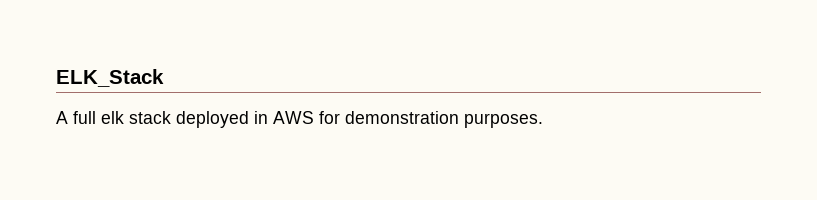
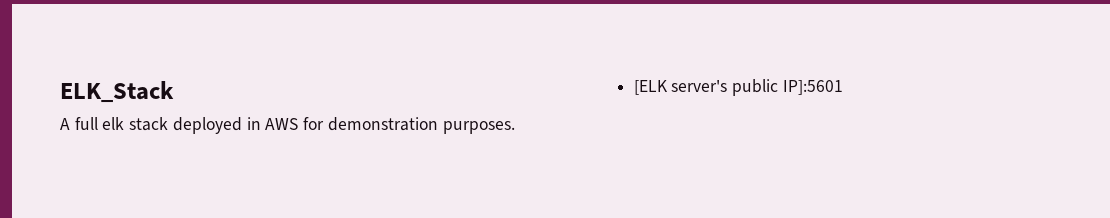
+ [ELK server's public IP]:5601

